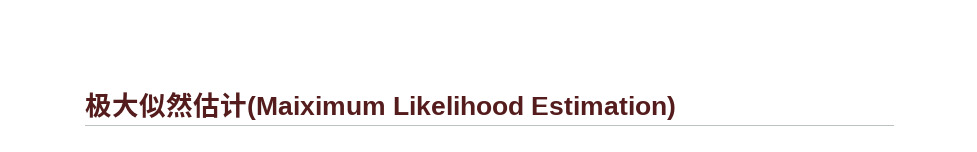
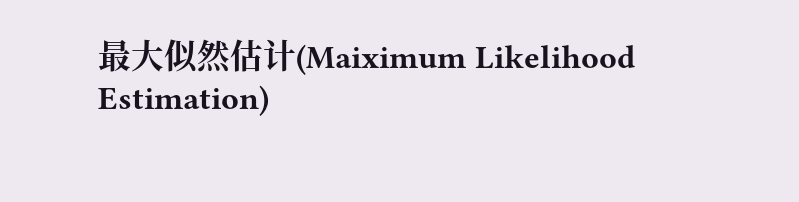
- 极大似然估计(Maiximum Likelihood Estimation)
+ 最大似然估计(Maiximum Likelihood Estimation)

